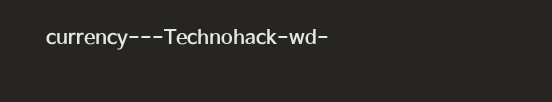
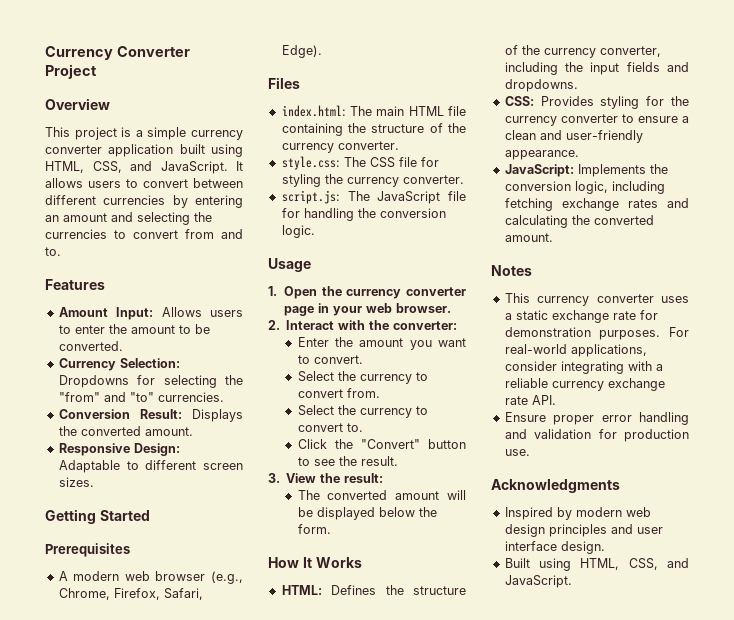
- currency---Technohack-wd-
+ Currency Converter Project
+ Overview
+ This project is a simple currency converter application built using HTML, CSS, and JavaScript. It allows users to convert between different currencies by entering an amount and selecting the currencies to convert from and to.
+ Features
+ Amount Input: Allows users to enter the amount to be converted.
+ Currency Selection: Dropdowns for selecting the "from" and "to" currencies.
+ Conversion Result: Displays the converted amount.
+ Responsive Design: Adaptable to different screen sizes.
+ Getting Started
+ Prerequisites
+ A modern web browser (e.g., Chrome, Firefox, Safari, Edge).
+ Files
+ index.html: The main HTML file containing the structure of the currency converter.
+ style.css: The CSS file for styling the currency converter.
+ script.js: The JavaScript file for handling the conversion logic.
+ Usage
+ 1. Open the currency converter page in your web browser.
+ 2. Interact with the converter:
+ Enter the amount you want to convert.
+ Select the currency to convert from.
+ Select the currency to convert to.
+ Click the "Convert" button to see the result.
+ 3. View the result:
+ The converted amount will be displayed below the form.
+ How It Works
+ HTML: Defines the structure of the currency converter, including the input fields and dropdowns.
+ CSS: Provides styling for the currency converter to ensure a clean and user-friendly appearance.
+ JavaScript: Implements the conversion logic, including fetching exchange rates and calculating the converted amount.
+ Notes
+ This currency converter uses a static exchange rate for demonstration purposes. For real-world applications, consider integrating with a reliable currency exchange rate API.
+ Ensure proper error handling and validation for production use.
+ Acknowledgments
+ Inspired by modern web design principles and user interface design.
+ Built using HTML, CSS, and JavaScript.

